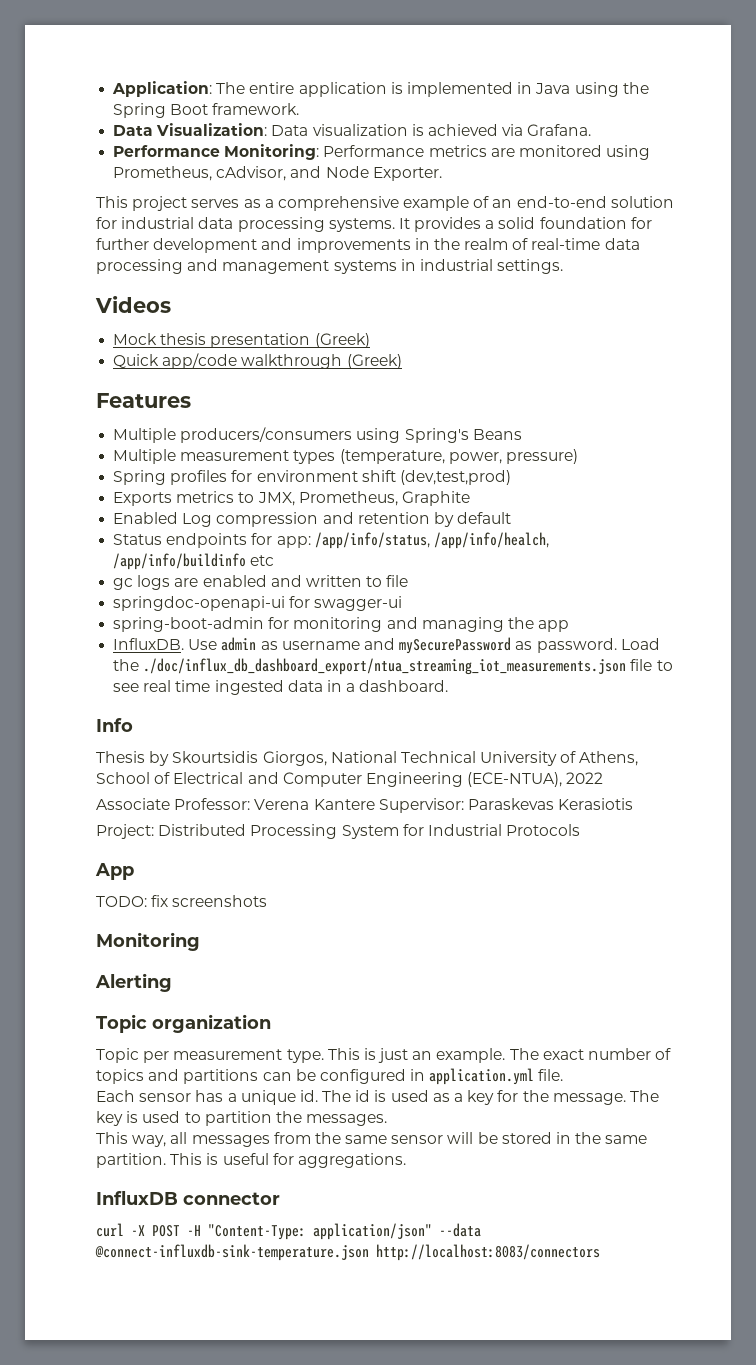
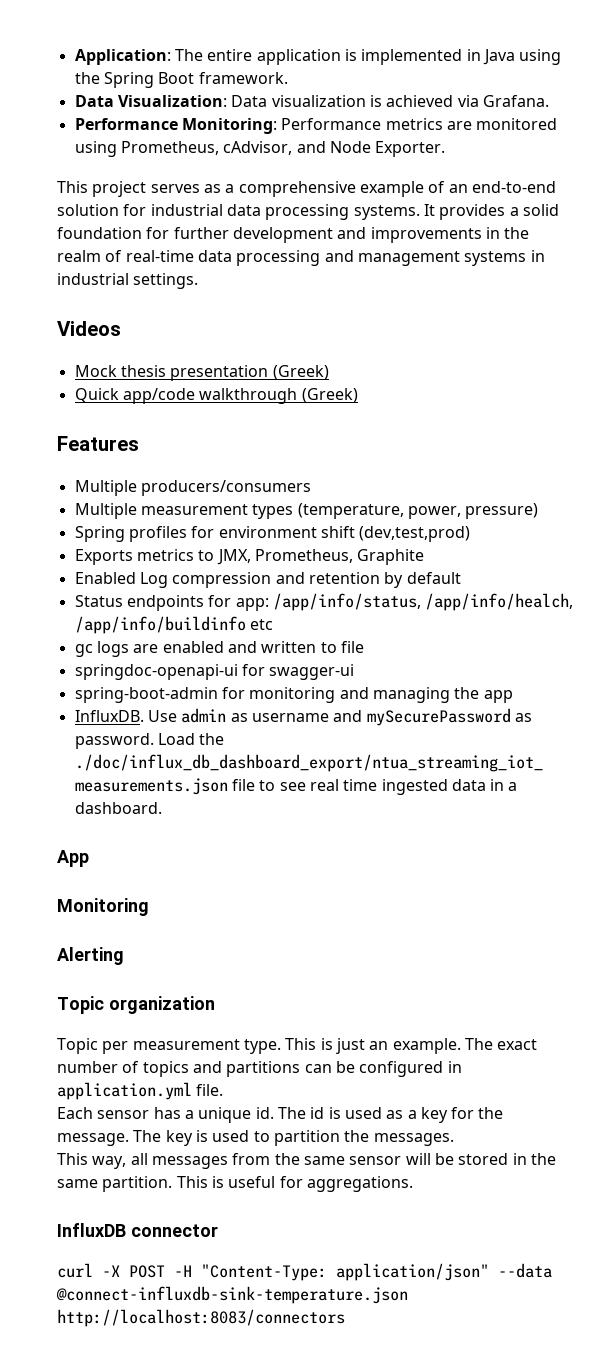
- Multiple producers/consumers using Spring's Beans
+ Multiple producers/consumers
- Info
- Thesis by Skourtsidis Giorgos, National Technical University of Athens, School of Electrical and Computer Engineering (ECE-NTUA), 2022
- Associate Professor: Verena Kantere Supervisor: Paraskevas Kerasiotis
- Project: Distributed Processing System for Industrial Protocols
  App
- TODO: fix screenshots

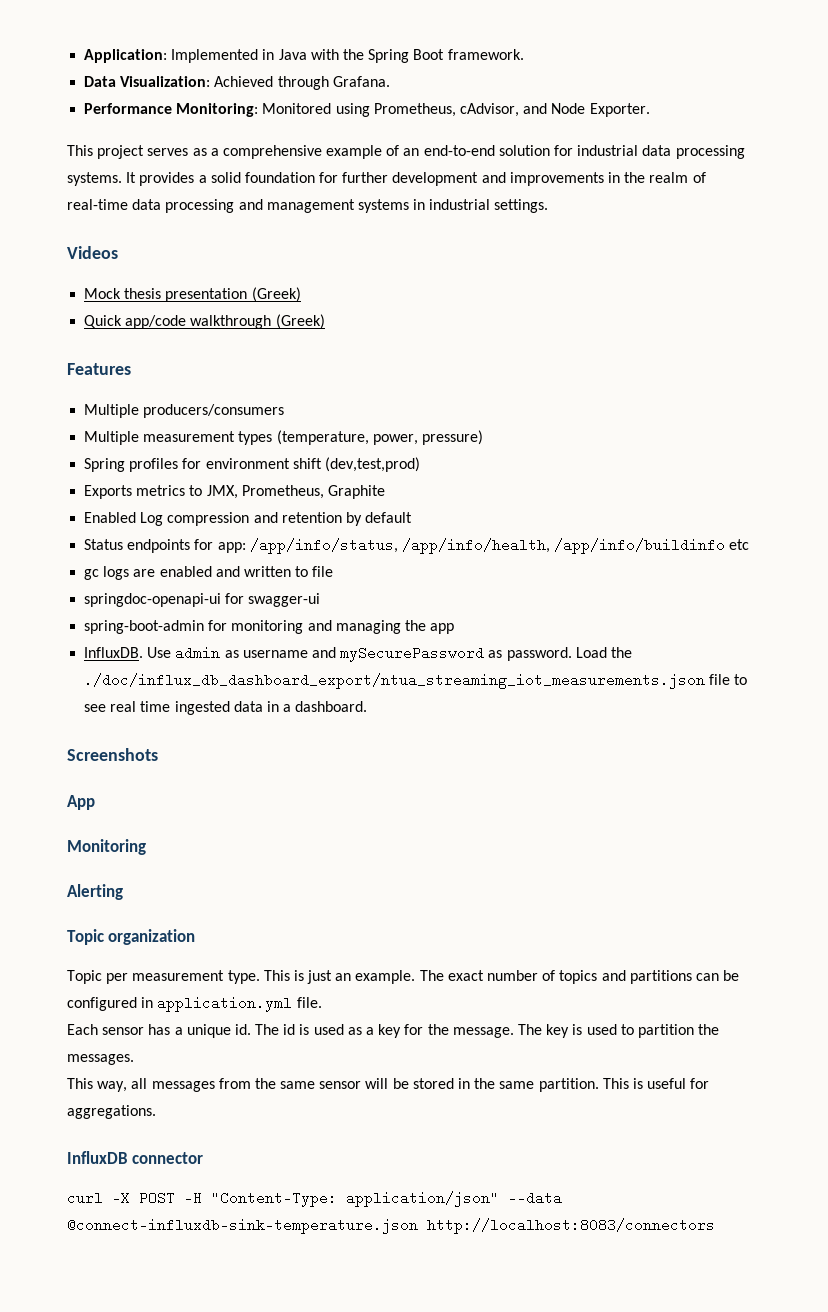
- Application: The entire application is implemented in Java using the Spring Boot framework.
+ Application: Implemented in Java with the Spring Boot framework.
- Data Visualization: Data visualization is achieved via Grafana.
+ Data Visualization: Achieved through Grafana.
- Performance Monitoring: Performance metrics are monitored using Prometheus, cAdvisor, and Node Exporter.
+ Performance Monitoring: Monitored using Prometheus, cAdvisor, and Node Exporter.
- Status endpoints for app: /app/info/status, /app/info/healch, /app/info/buildinfo etc
+ Status endpoints for app: /app/info/status, /app/info/health, /app/info/buildinfo etc
+ Screenshots

